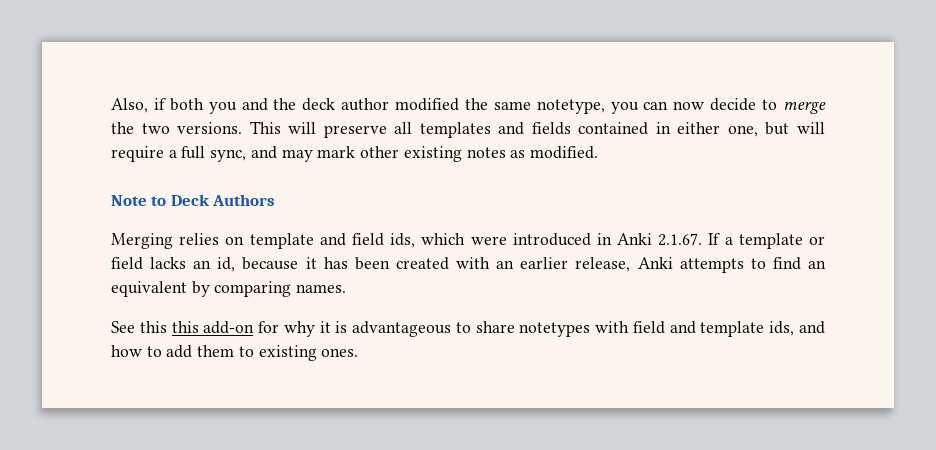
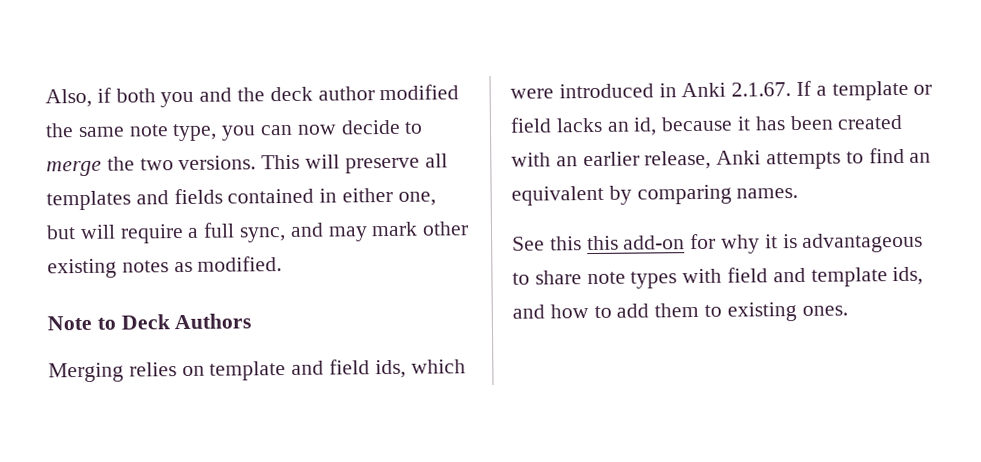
- Also, if both you and the deck author modified the same notetype, you can now decide to merge the two versions.
+ Also, if both you and the deck author modified the same note type, you can now decide to merge the two versions.
- See this this add-on for why it is advantageous to share notetypes with field and template ids, and how to add them to existing ones.
+ See this this add-on for why it is advantageous to share note types with field and template ids, and how to add them to existing ones.

